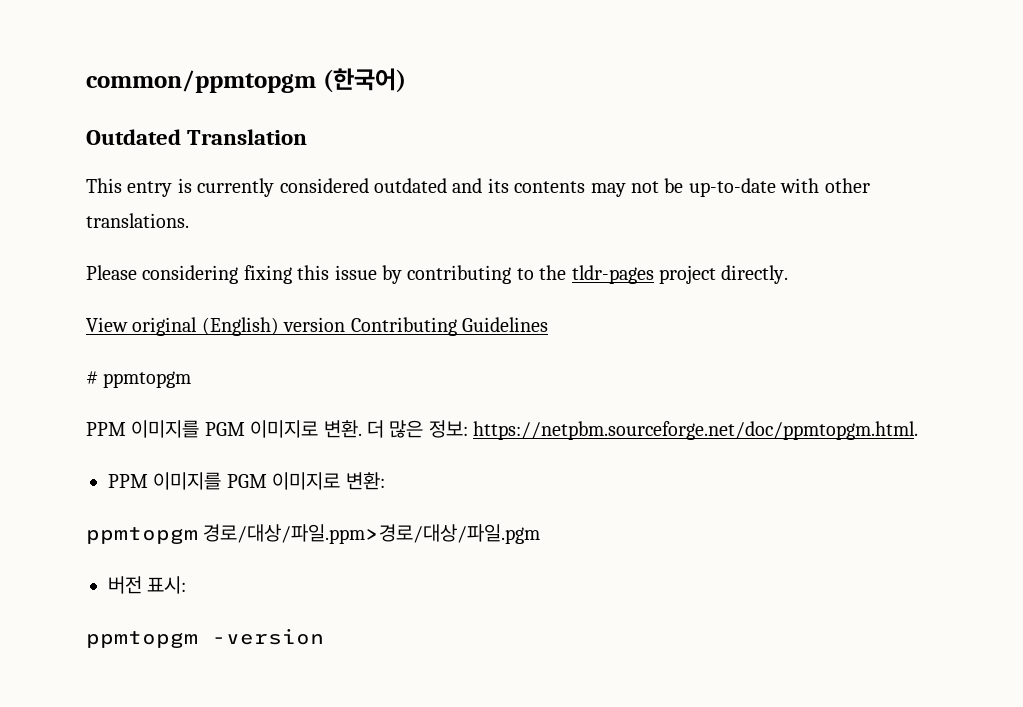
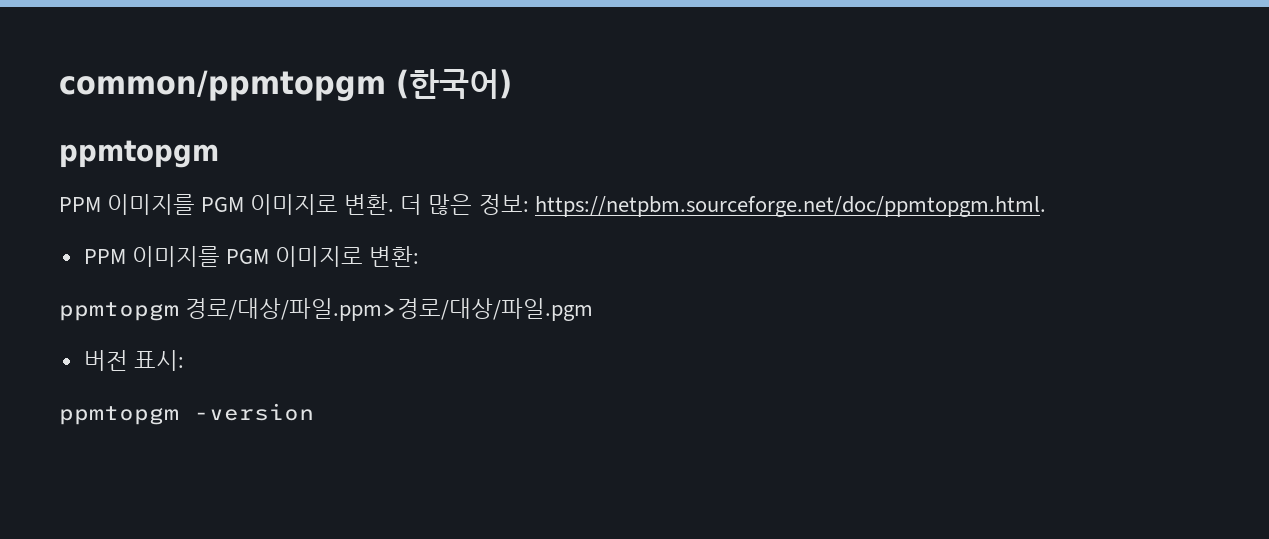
  common/ppmtopgm (한국어)
- Outdated Translation
- This entry is currently considered outdated and its contents may not be up-to-date with other translations.
- Please considering fixing this issue by contributing to the tldr-pages project directly.
- View original (English) version Contributing Guidelines
- # ppmtopgm
+ ppmtopgm

